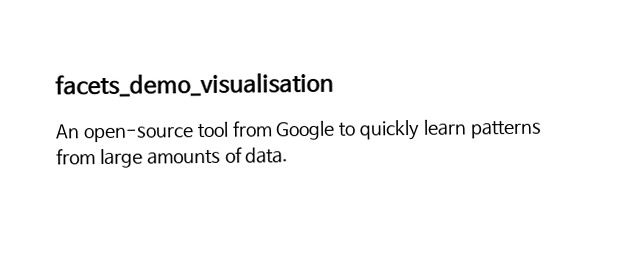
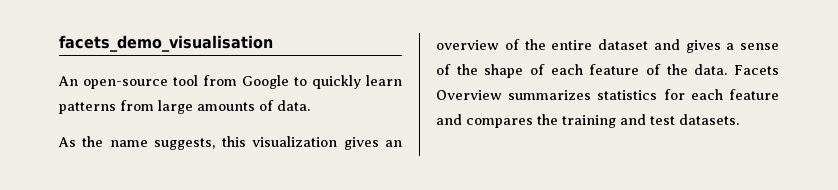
+ As the name suggests, this visualization gives an overview of the entire dataset and gives a sense of the shape of each feature of the data. Facets Overview summarizes statistics for each feature and compares the training and test datasets.

